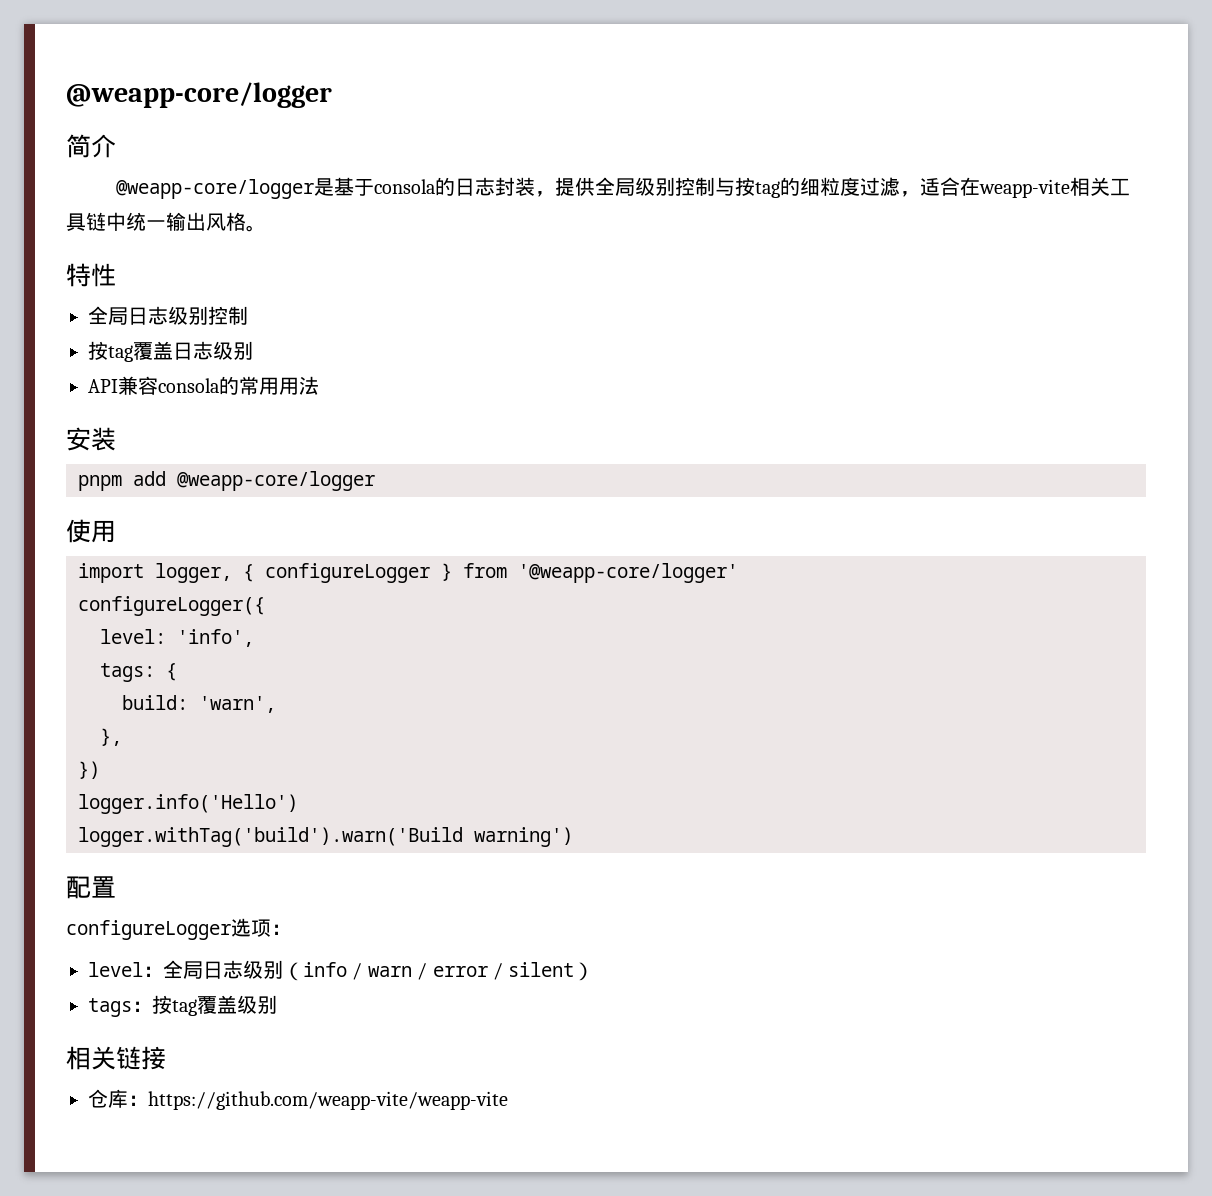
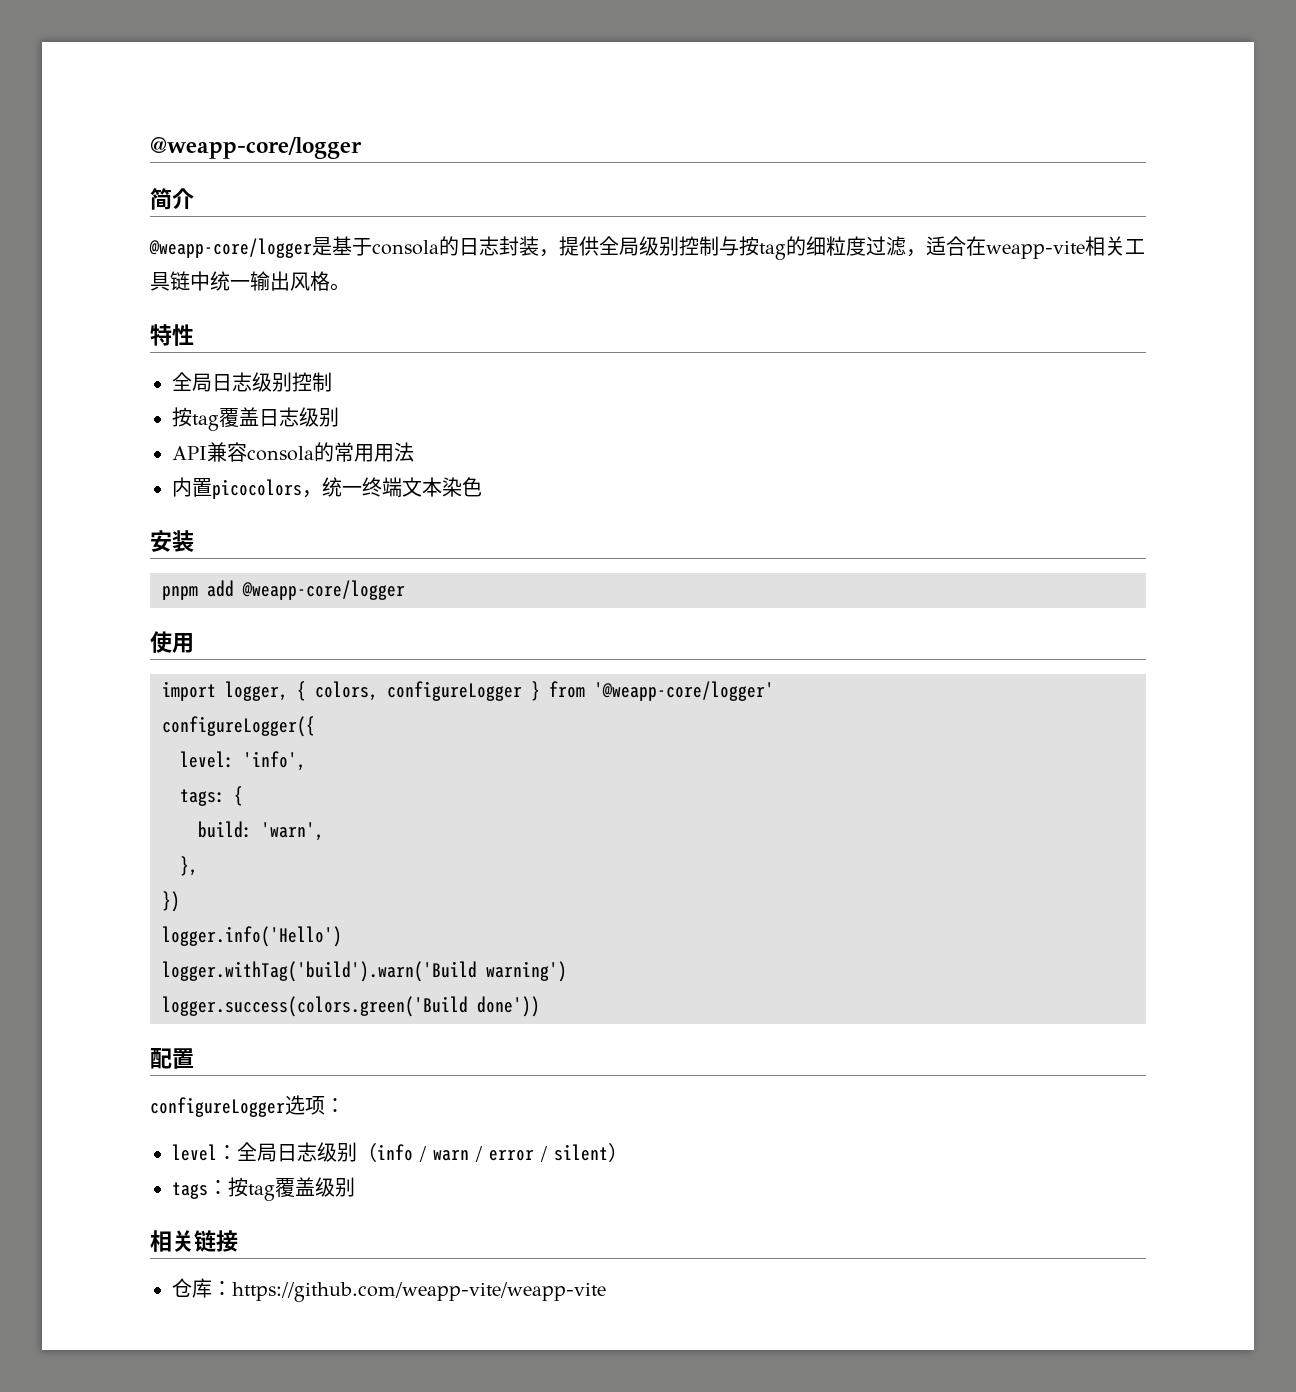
+ 内置picocolors，统一终端文本染色
- import logger, { configureLogger } from '@weapp-core/logger'
+ import logger, { colors, configureLogger } from '@weapp-core/logger'
+ logger.success(colors.green('Build done'))

